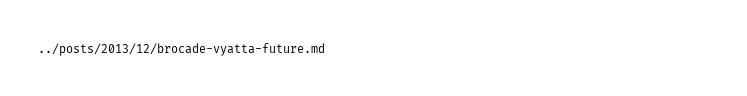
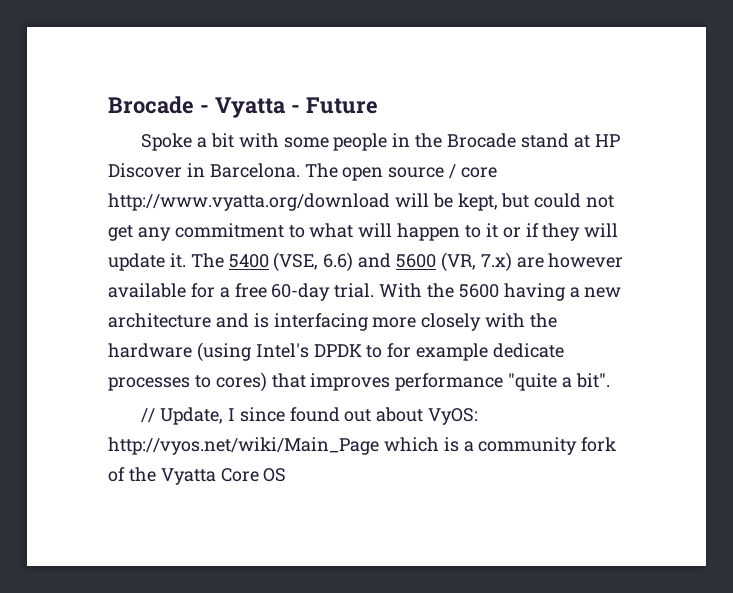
- ../posts/2013/12/brocade-vyatta-future.md
+ Brocade - Vyatta - Future
+ Spoke a bit with some people in the Brocade stand at HP Discover in Barcelona. The open source / core http://www.vyatta.org/download will be kept, but could not get any commitment to what will happen to it or if they will update it. The 5400 (VSE, 6.6) and 5600 (VR, 7.x) are however available for a free 60-day trial. With the 5600 having a new architecture and is interfacing more closely with the hardware (using Intel's DPDK to for example dedicate processes to cores) that improves performance "quite a bit".
+ // Update, I since found out about VyOS: http://vyos.net/wiki/Main_Page which is a community fork of the Vyatta Core OS

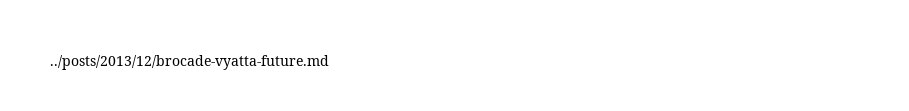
- Brocade - Vyatta - Future
- Spoke a bit with some people in the Brocade stand at HP Discover in Barcelona. The open source / core http://www.vyatta.org/download will be kept, but could not get any commitment to what will happen to it or if they will update it. The 5400 (VSE, 6.6) and 5600 (VR, 7.x) are however available for a free 60-day trial. With the 5600 having a new architecture and is interfacing more closely with the hardware (using Intel's DPDK to for example dedicate processes to cores) that improves performance "quite a bit".
- // Update, I since found out about VyOS: http://vyos.net/wiki/Main_Page which is a community fork of the Vyatta Core OS
+ ../posts/2013/12/brocade-vyatta-future.md

